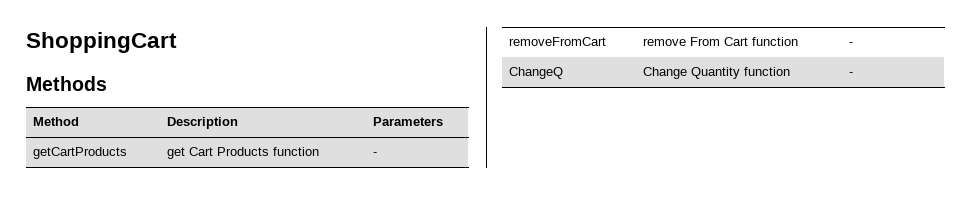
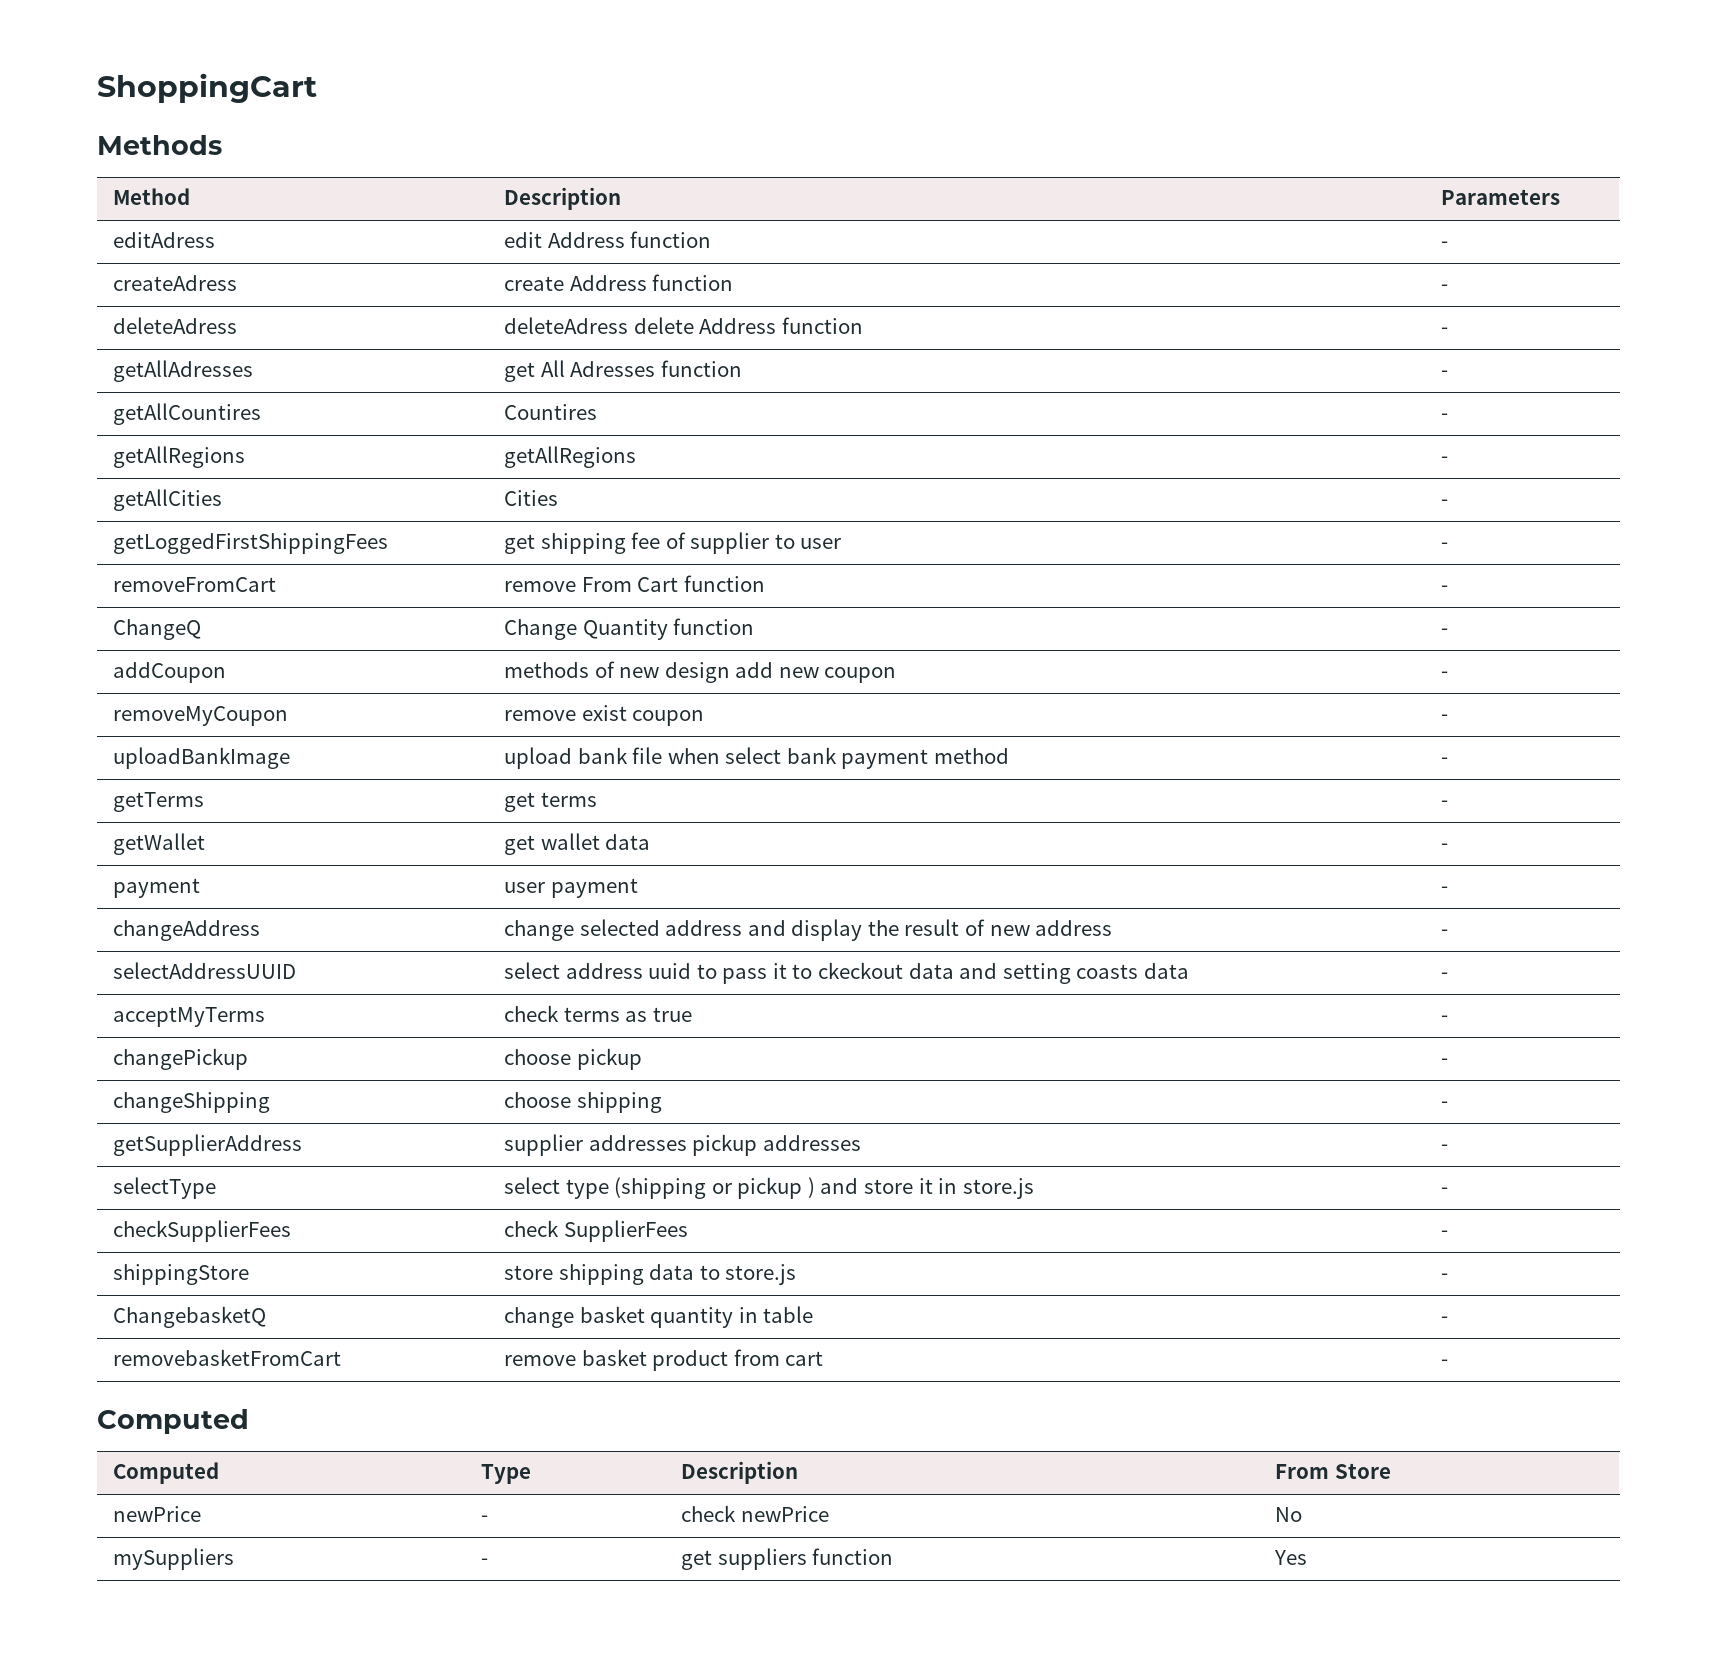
- getCartProducts | get Cart Products function | -
+ editAdress | edit Address function | -
+ createAdress | create Address function | -
+ deleteAdress | deleteAdress delete Address function | -
+ getAllAdresses | get All Adresses function | -
+ getAllCountires | Countires | -
+ getAllRegions | getAllRegions | -
+ getAllCities | Cities | -
+ getLoggedFirstShippingFees | get shipping fee of supplier to user | -
+ addCoupon | methods of new design add new coupon | -
+ removeMyCoupon | remove exist coupon | -
+ uploadBankImage | upload bank file when select bank payment method | -
+ getTerms | get terms | -
+ getWallet | get wallet data | -
+ payment | user payment | -
+ changeAddress | change selected address and display the result of new address | -
+ selectAddressUUID | select address uuid to pass it to ckeckout data and setting coasts data | -
+ acceptMyTerms | check terms as true | -
+ changePickup | choose pickup | -
+ changeShipping | choose shipping | -
+ getSupplierAddress | supplier addresses pickup addresses | -
+ selectType | select type (shipping or pickup ) and store it in store.js | -
+ checkSupplierFees | check SupplierFees | -
+ shippingStore | store shipping data to store.js | -
+ ChangebasketQ | change basket quantity in table | -
+ removebasketFromCart | remove basket product from cart | -
+ Computed
+ Computed | Type | Description | From Store
+ newPrice | - | check newPrice | No
+ mySuppliers | - | get suppliers function | Yes

